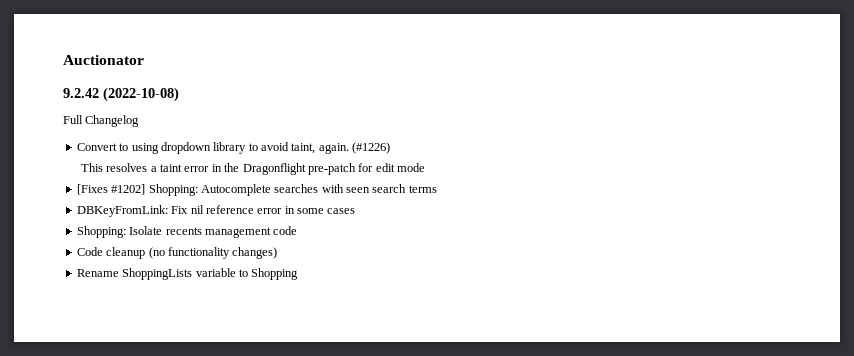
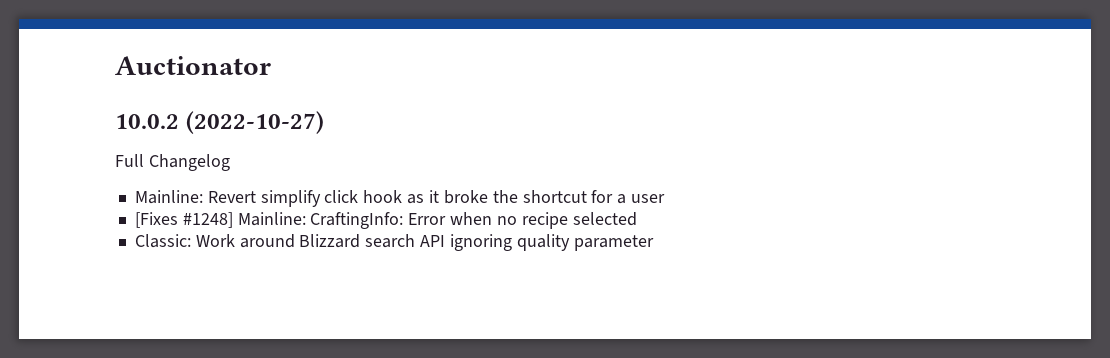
- 9.2.42 (2022-10-08)
+ 10.0.2 (2022-10-27)
- Convert to using dropdown library to avoid taint, again. (#1226)
- This resolves a taint error in the Dragonflight pre-patch for edit mode
- [Fixes #1202] Shopping: Autocomplete searches with seen search terms
- DBKeyFromLink: Fix nil reference error in some cases
- Shopping: Isolate recents management code
- Code cleanup (no functionality changes)
- Rename ShoppingLists variable to Shopping
+ Mainline: Revert simplify click hook as it broke the shortcut for a user
+ [Fixes #1248] Mainline: CraftingInfo: Error when no recipe selected
+ Classic: Work around Blizzard search API ignoring quality parameter

